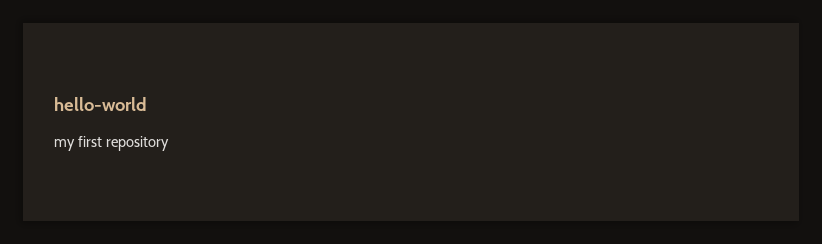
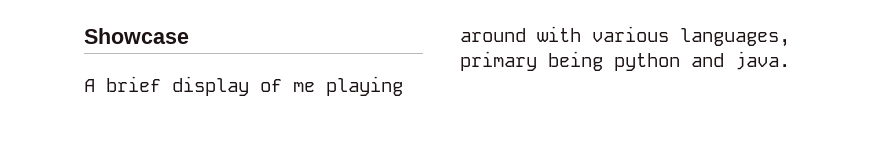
- hello-world
- my first repository
+ Showcase
+ A brief display of me playing around with various languages, primary being python and java.

